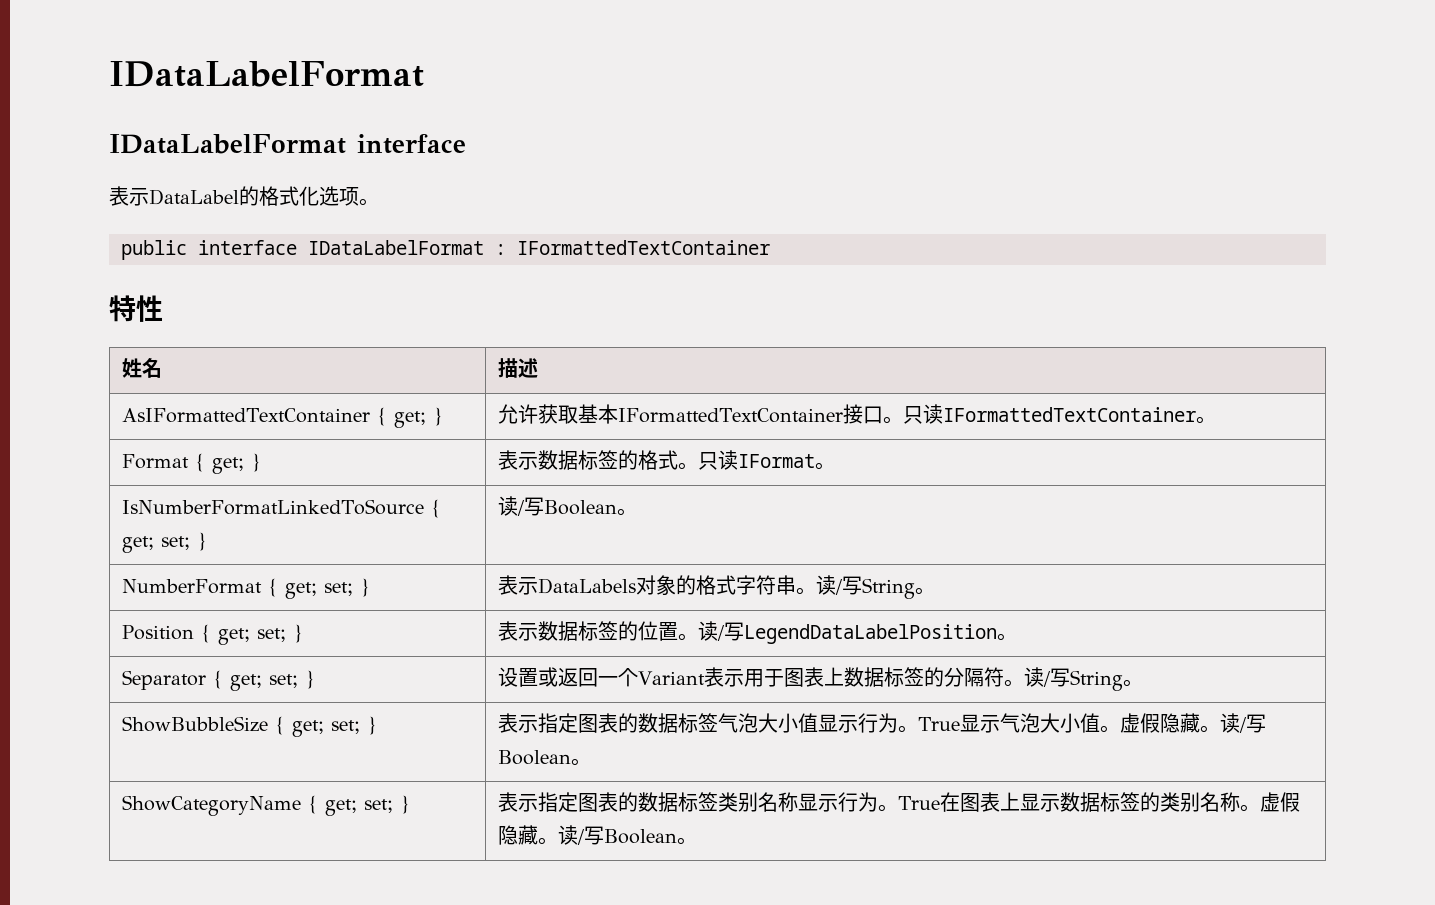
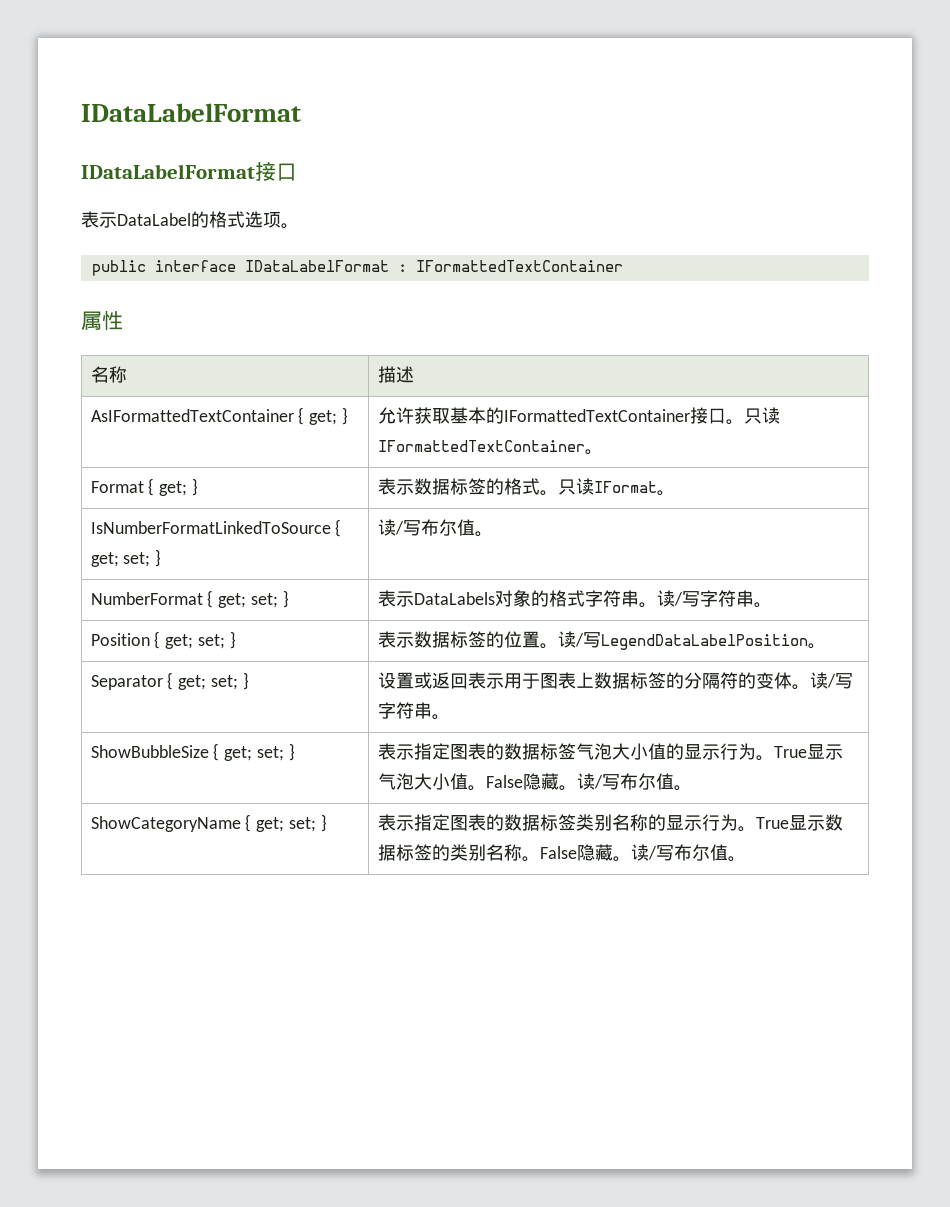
- IDataLabelFormat interface
+ IDataLabelFormat接口
- 表示DataLabel的格式化选项。
+ 表示DataLabel的格式选项。
- 特性
+ 属性
- 姓名 | 描述
+ 名称 | 描述
- AsIFormattedTextContainer { get; } | 允许获取基本IFormattedTextContainer接口。只读IFormattedTextContainer。
+ AsIFormattedTextContainer { get; } | 允许获取基本的IFormattedTextContainer接口。只读IFormattedTextContainer。
- IsNumberFormatLinkedToSource { get; set; } | 读/写Boolean。
+ IsNumberFormatLinkedToSource { get; set; } | 读/写布尔值。
- NumberFormat { get; set; } | 表示DataLabels对象的格式字符串。读/写String。
+ NumberFormat { get; set; } | 表示DataLabels对象的格式字符串。读/写字符串。
- Separator { get; set; } | 设置或返回一个Variant表示用于图表上数据标签的分隔符。读/写String。
+ Separator { get; set; } | 设置或返回表示用于图表上数据标签的分隔符的变体。读/写字符串。
- ShowBubbleSize { get; set; } | 表示指定图表的数据标签气泡大小值显示行为。True显示气泡大小值。虚假隐藏。读/写Boolean。
+ ShowBubbleSize { get; set; } | 表示指定图表的数据标签气泡大小值的显示行为。True显示气泡大小值。False隐藏。读/写布尔值。
- ShowCategoryName { get; set; } | 表示指定图表的数据标签类别名称显示行为。True在图表上显示数据标签的类别名称。虚假隐藏。读/写Boolean。
+ ShowCategoryName { get; set; } | 表示指定图表的数据标签类别名称的显示行为。True显示数据标签的类别名称。False隐藏。读/写布尔值。

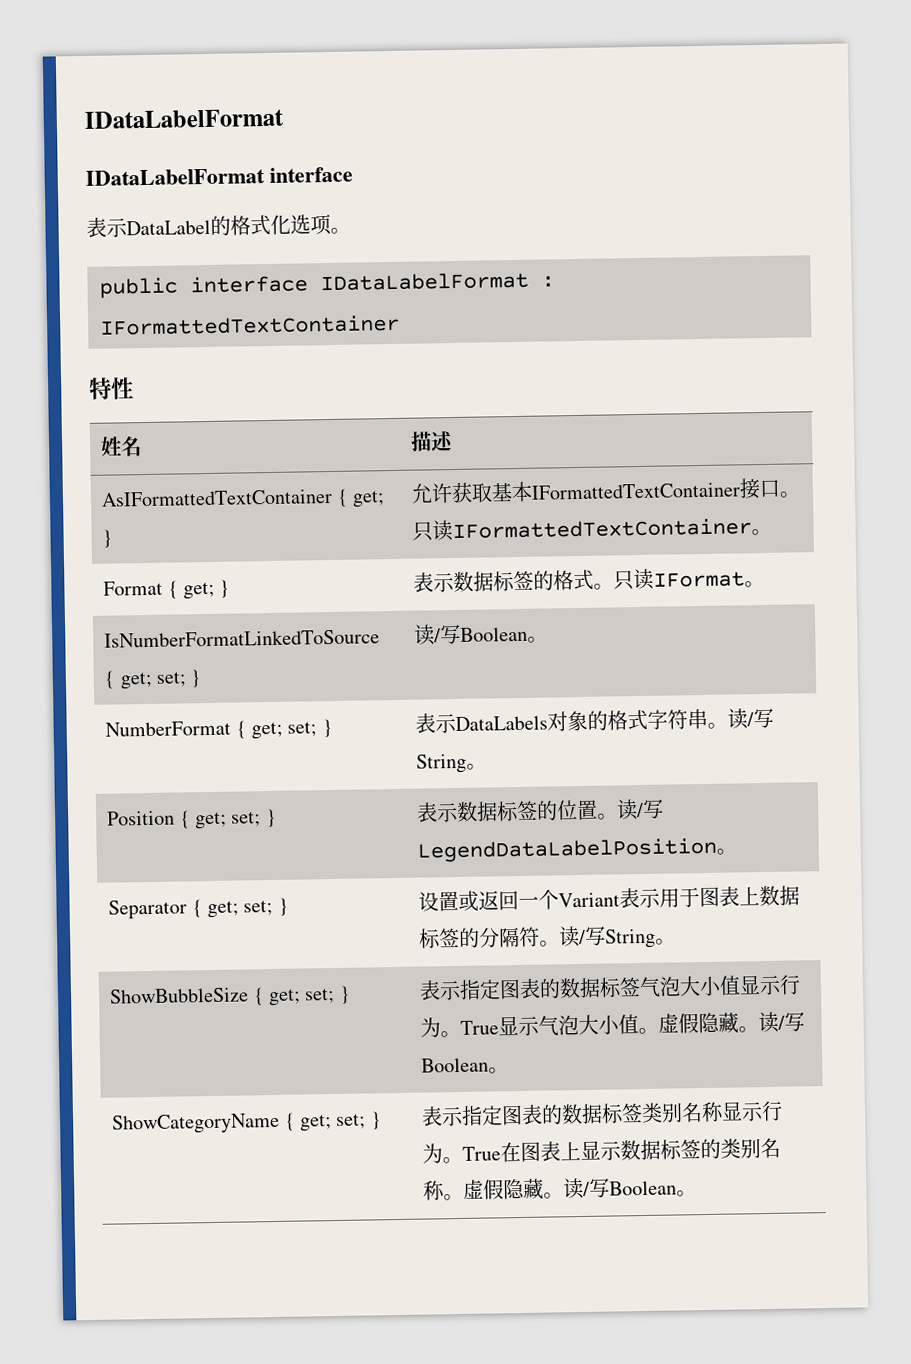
- IDataLabelFormat接口
+ IDataLabelFormat interface
- 表示DataLabel的格式选项。
+ 表示DataLabel的格式化选项。
- 属性
+ 特性
- 名称 | 描述
+ 姓名 | 描述
- AsIFormattedTextContainer { get; } | 允许获取基本的IFormattedTextContainer接口。只读IFormattedTextContainer。
+ AsIFormattedTextContainer { get; } | 允许获取基本IFormattedTextContainer接口。只读IFormattedTextContainer。
- IsNumberFormatLinkedToSource { get; set; } | 读/写布尔值。
+ IsNumberFormatLinkedToSource { get; set; } | 读/写Boolean。
- NumberFormat { get; set; } | 表示DataLabels对象的格式字符串。读/写字符串。
+ NumberFormat { get; set; } | 表示DataLabels对象的格式字符串。读/写String。
- Separator { get; set; } | 设置或返回表示用于图表上数据标签的分隔符的变体。读/写字符串。
+ Separator { get; set; } | 设置或返回一个Variant表示用于图表上数据标签的分隔符。读/写String。
- ShowBubbleSize { get; set; } | 表示指定图表的数据标签气泡大小值的显示行为。True显示气泡大小值。False隐藏。读/写布尔值。
+ ShowBubbleSize { get; set; } | 表示指定图表的数据标签气泡大小值显示行为。True显示气泡大小值。虚假隐藏。读/写Boolean。
- ShowCategoryName { get; set; } | 表示指定图表的数据标签类别名称的显示行为。True显示数据标签的类别名称。False隐藏。读/写布尔值。
+ ShowCategoryName { get; set; } | 表示指定图表的数据标签类别名称显示行为。True在图表上显示数据标签的类别名称。虚假隐藏。读/写Boolean。

